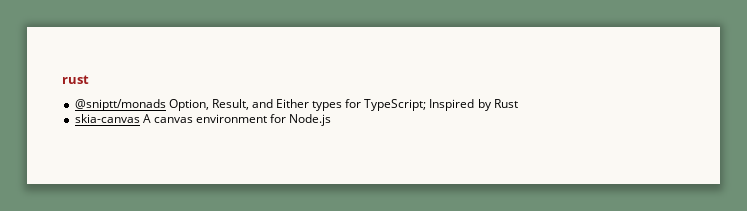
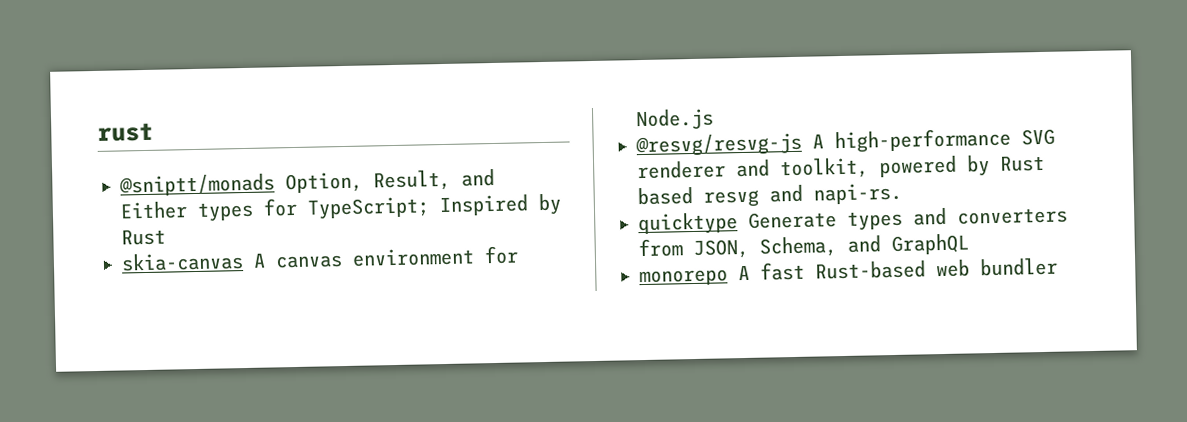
+ @resvg/resvg-js A high-performance SVG renderer and toolkit, powered by Rust based resvg and napi-rs.
+ quicktype Generate types and converters from JSON, Schema, and GraphQL
+ monorepo A fast Rust-based web bundler

